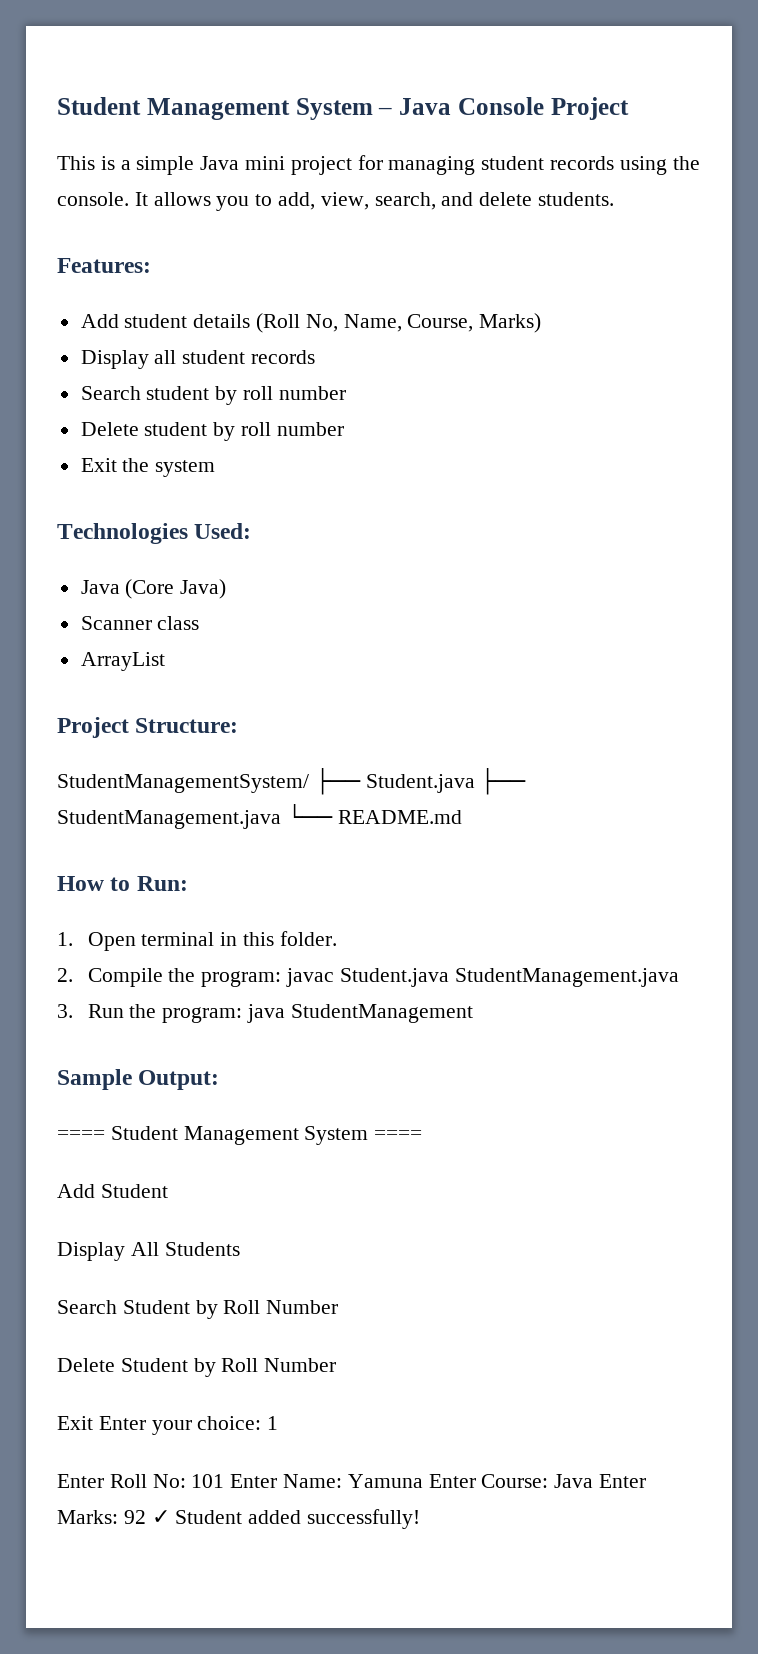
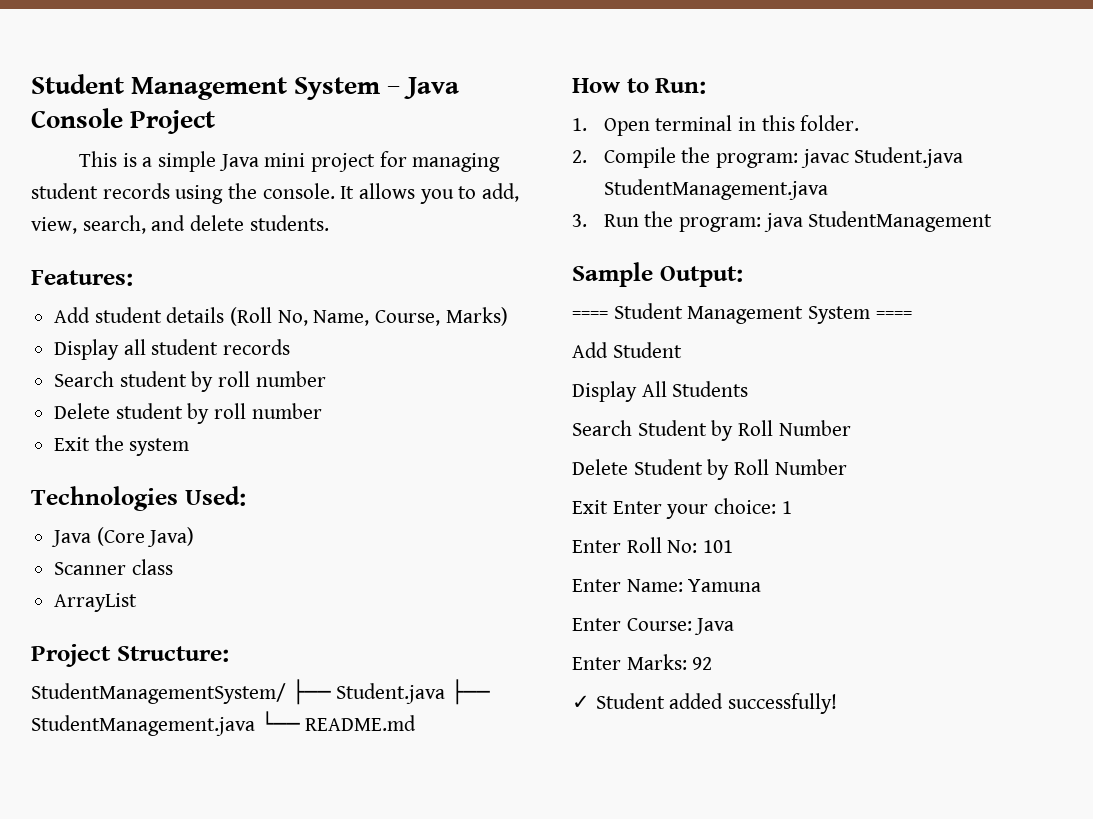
- Enter Roll No: 101 Enter Name: Yamuna Enter Course: Java Enter Marks: 92 ✓ Student added successfully!
+ Enter Roll No: 101
+ Enter Name: Yamuna
+ Enter Course: Java
+ Enter Marks: 92
+ ✓ Student added successfully!

